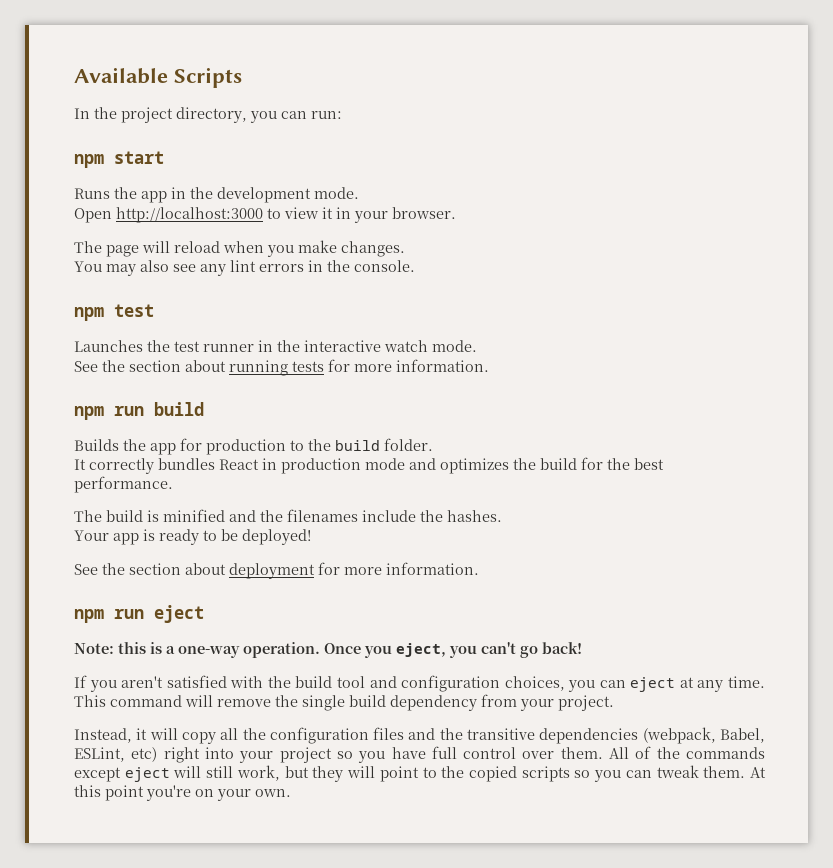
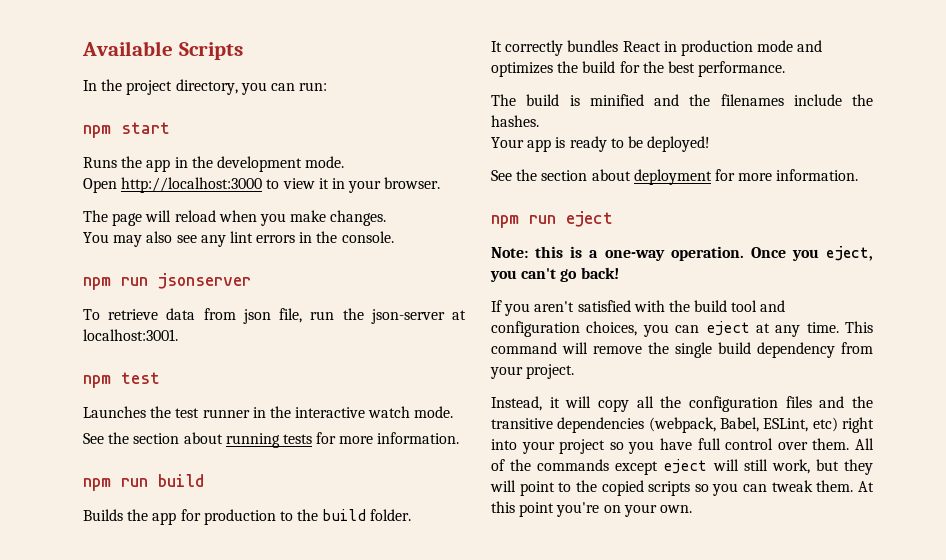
+ npm run jsonserver
+ To retrieve data from json file, run the json-server at localhost:3001.

